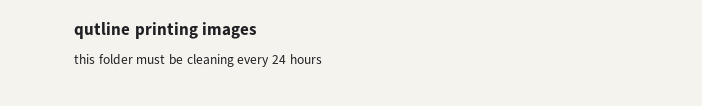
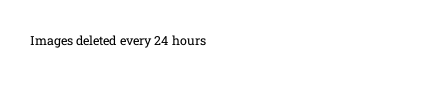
- qutline printing images
- this folder must be cleaning every 24 hours
+ Images deleted every 24 hours

